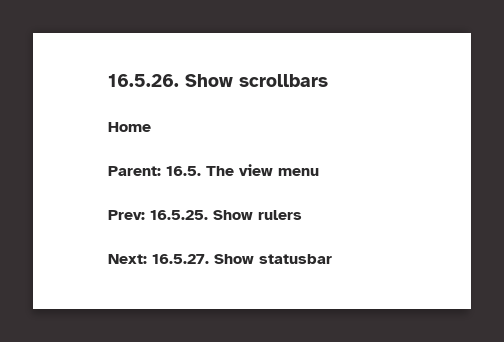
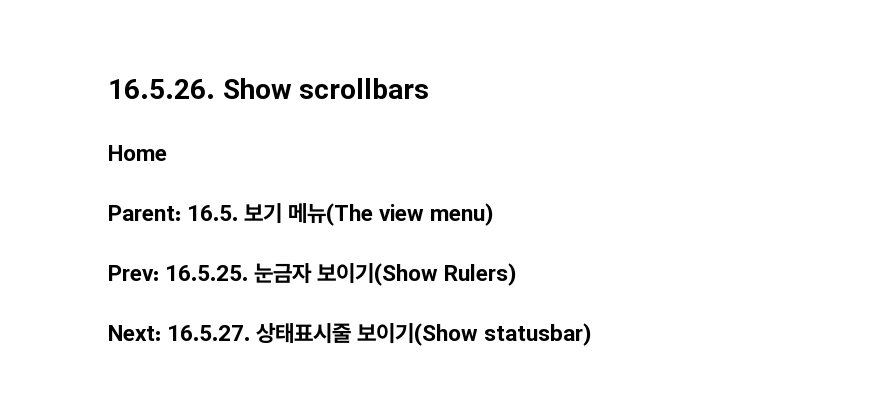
- Parent: 16.5. The view menu
+ Parent: 16.5. 보기 메뉴(The view menu)
- Prev: 16.5.25. Show rulers
+ Prev: 16.5.25. 눈금자 보이기(Show Rulers)
- Next: 16.5.27. Show statusbar
+ Next: 16.5.27. 상태표시줄 보이기(Show statusbar)

